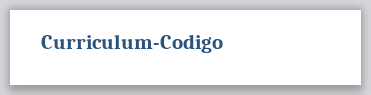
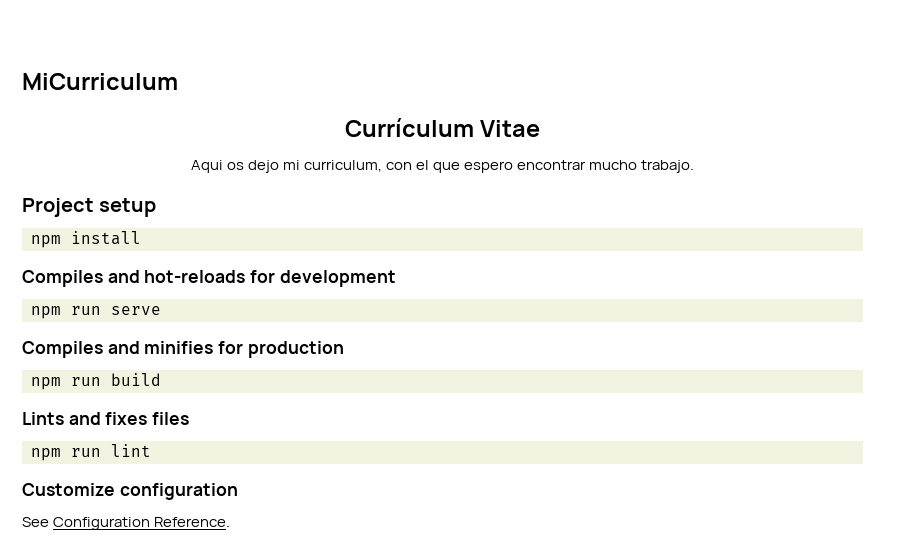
- Curriculum-Codigo
+ MiCurriculum
+ Currículum Vitae
+ Aqui os dejo mi curriculum, con el que espero encontrar mucho trabajo.
+ Project setup
+ npm install
+ Compiles and hot-reloads for development
+ npm run serve
+ Compiles and minifies for production
+ npm run build
+ Lints and fixes files
+ npm run lint
+ Customize configuration
+ See Configuration Reference.

